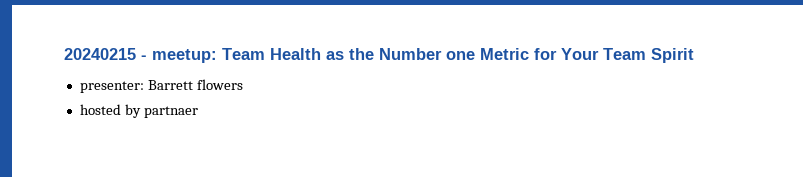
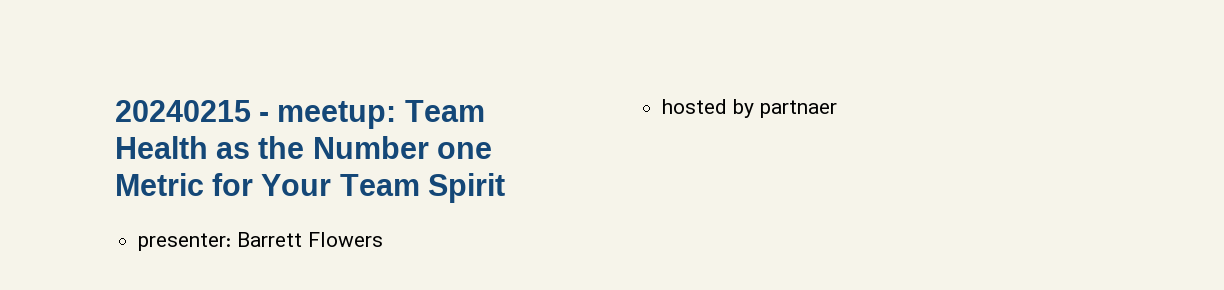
- presenter: Barrett flowers
+ presenter: Barrett Flowers

